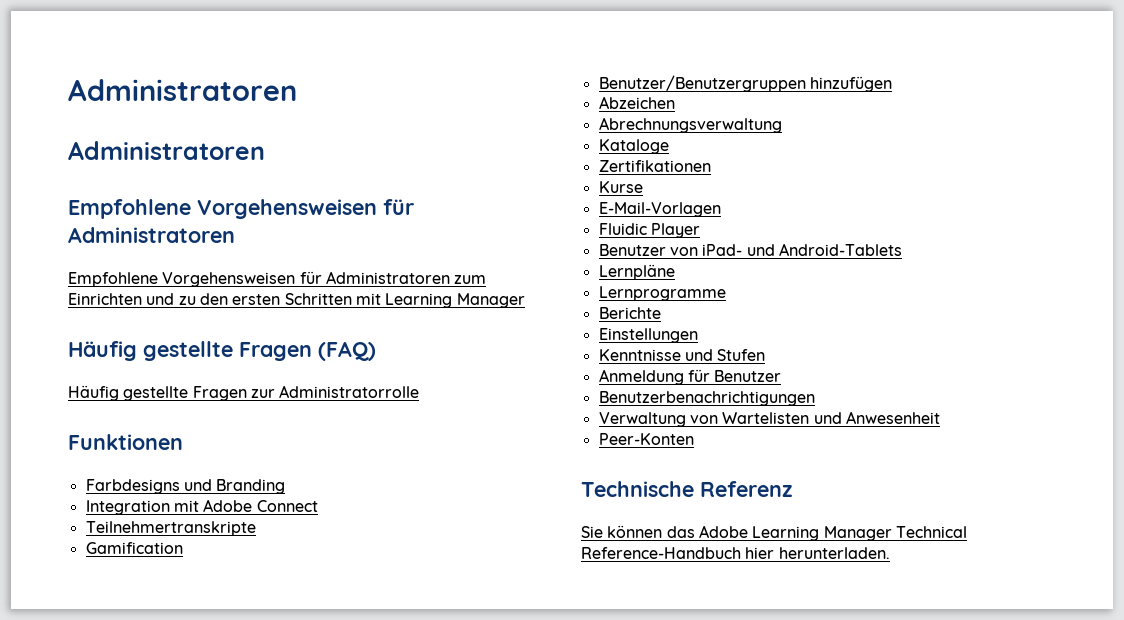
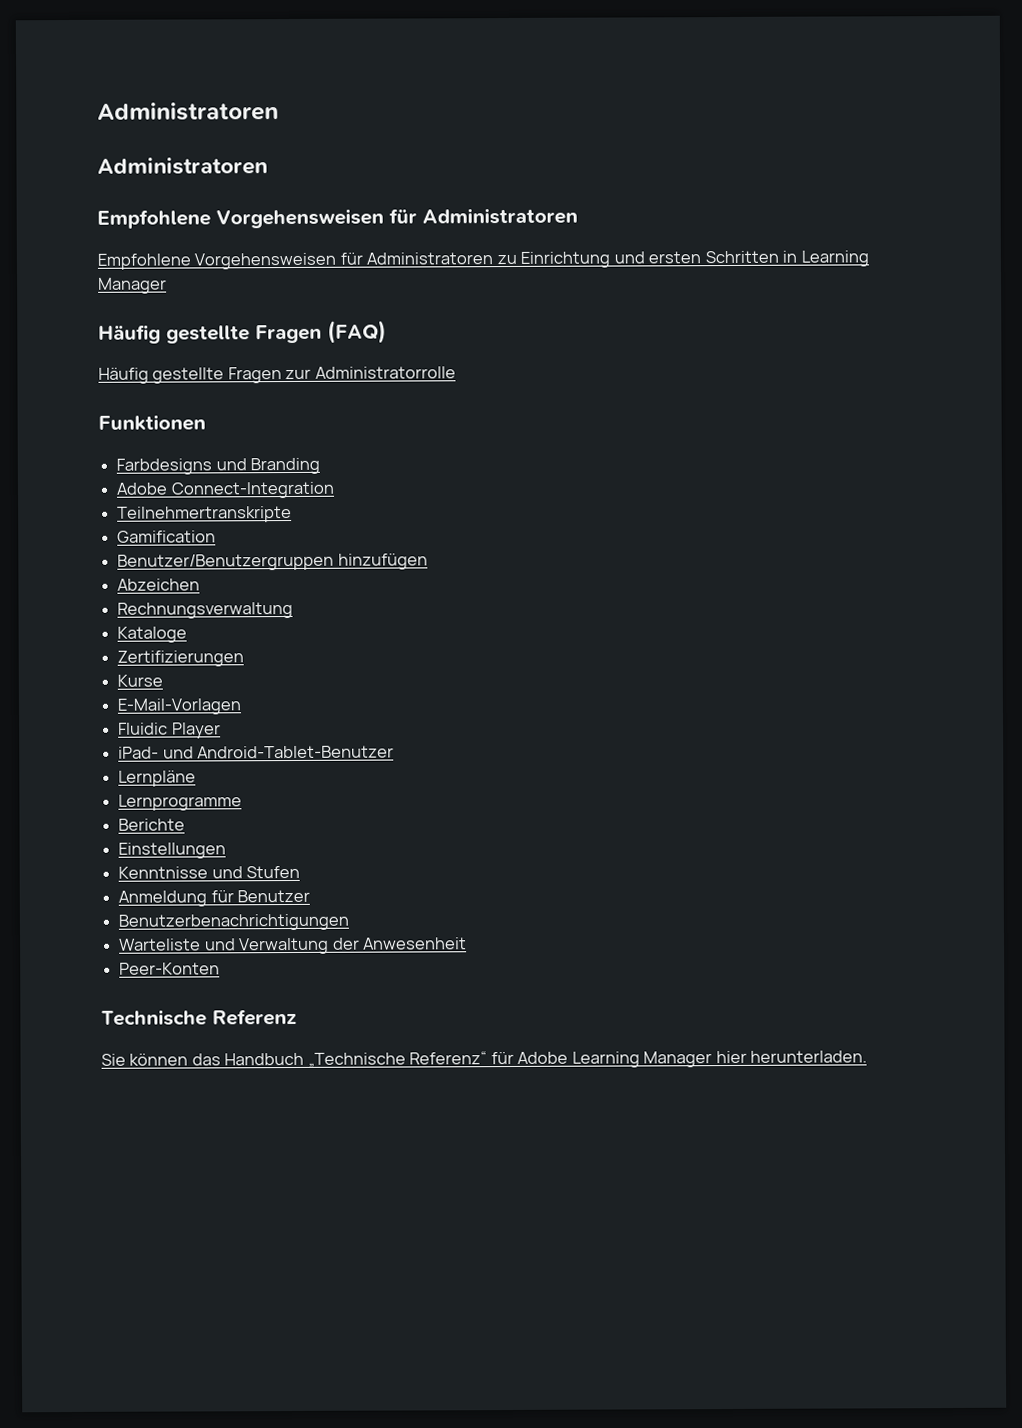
- Empfohlene Vorgehensweisen für Administratoren zum Einrichten und zu den ersten Schritten mit Learning Manager
+ Empfohlene Vorgehensweisen für Administratoren zu Einrichtung und ersten Schritten in Learning Manager
- Integration mit Adobe Connect
+ Adobe Connect-Integration
- Abrechnungsverwaltung
+ Rechnungsverwaltung
- Zertifikationen
+ Zertifizierungen
- Benutzer von iPad- und Android-Tablets
+ iPad- und Android-Tablet-Benutzer
- Verwaltung von Wartelisten und Anwesenheit
+ Warteliste und Verwaltung der Anwesenheit
- Sie können das Adobe Learning Manager Technical Reference-Handbuch hier herunterladen.
+ Sie können das Handbuch „Technische Referenz“ für Adobe Learning Manager hier herunterladen.

